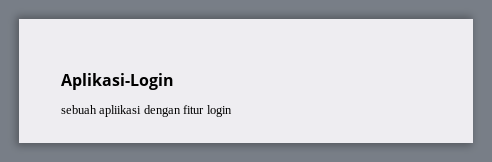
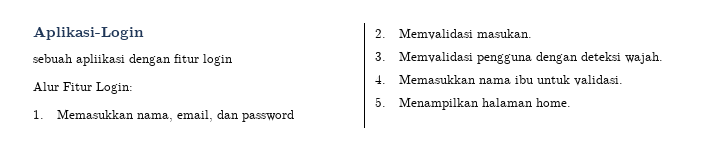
+ Alur Fitur Login:
+ 1. Memasukkan nama, email, dan password
+ 2. Memvalidasi masukan.
+ 3. Memvalidasi pengguna dengan deteksi wajah.
+ 4. Memasukkan nama ibu untuk validasi.
+ 5. Menampilkan halaman home.

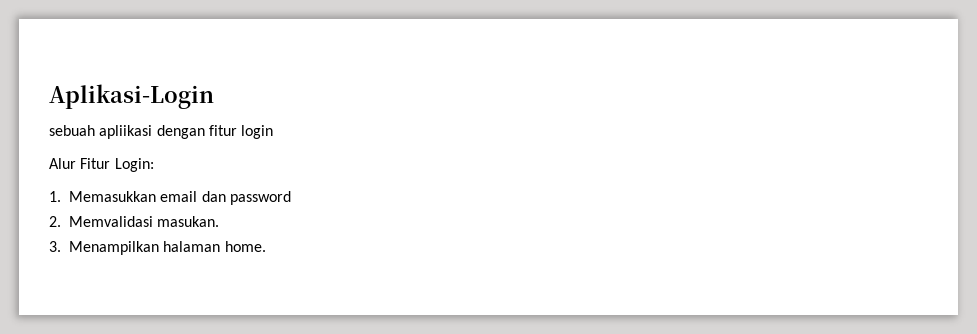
- 1. Memasukkan nama, email, dan password
+ 1. Memasukkan email dan password
- 3. Memvalidasi pengguna dengan deteksi wajah.
- 4. Memasukkan nama ibu untuk validasi.
- 5. Menampilkan halaman home.
+ 3. Menampilkan halaman home.

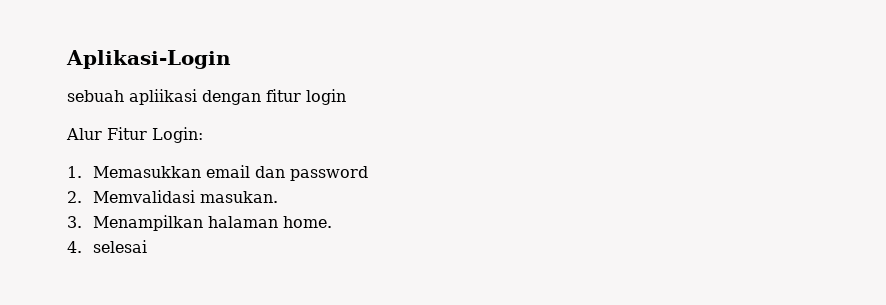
+ 4. selesai

